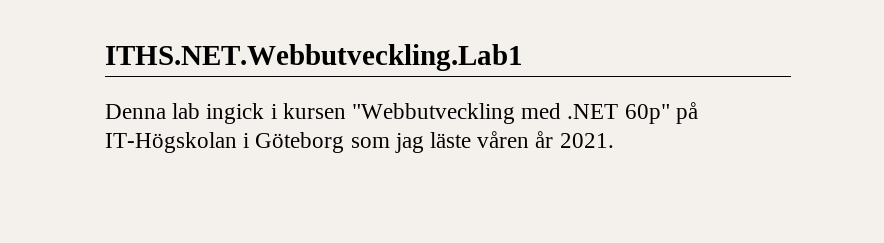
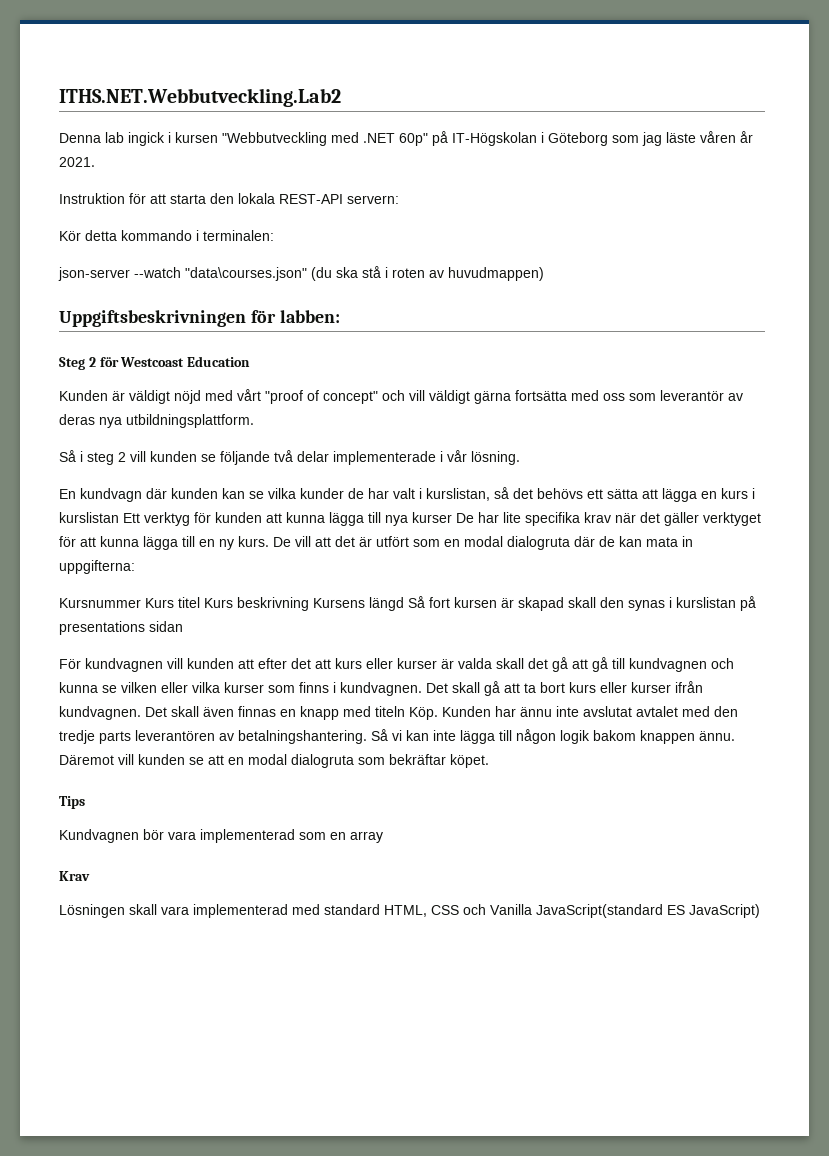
- ITHS.NET.Webbutveckling.Lab1
+ ITHS.NET.Webbutveckling.Lab2
+ Instruktion för att starta den lokala REST-API servern:
+ Kör detta kommando i terminalen:
+ json-server --watch "data\courses.json" (du ska stå i roten av huvudmappen)
+ Uppgiftsbeskrivningen för labben:
+ Steg 2 för Westcoast Education
+ Kunden är väldigt nöjd med vårt "proof of concept" och vill väldigt gärna fortsätta med oss som leverantör av deras nya utbildningsplattform.
+ Så i steg 2 vill kunden se följande två delar implementerade i vår lösning.
+ En kundvagn där kunden kan se vilka kunder de har valt i kurslistan, så det behövs ett sätta att lägga en kurs i kurslistan Ett verktyg för kunden att kunna lägga till nya kurser De har lite specifika krav när det gäller verktyget för att kunna lägga till en ny kurs. De vill att det är utfört som en modal dialogruta där de kan mata in uppgifterna:
+ Kursnummer Kurs titel Kurs beskrivning Kursens längd Så fort kursen är skapad skall den synas i kurslistan på presentations sidan
+ För kundvagnen vill kunden att efter det att kurs eller kurser är valda skall det gå att gå till kundvagnen och kunna se vilken eller vilka kurser som finns i kundvagnen. Det skall gå att ta bort kurs eller kurser ifrån kundvagnen. Det skall även finnas en knapp med titeln Köp. Kunden har ännu inte avslutat avtalet med den tredje parts leverantören av betalningshantering. Så vi kan inte lägga till någon logik bakom knappen ännu. Däremot vill kunden se att en modal dialogruta som bekräftar köpet.
+ Tips
+ Kundvagnen bör vara implementerad som en array
+ Krav
+ Lösningen skall vara implementerad med standard HTML, CSS och Vanilla JavaScript(standard ES JavaScript)

